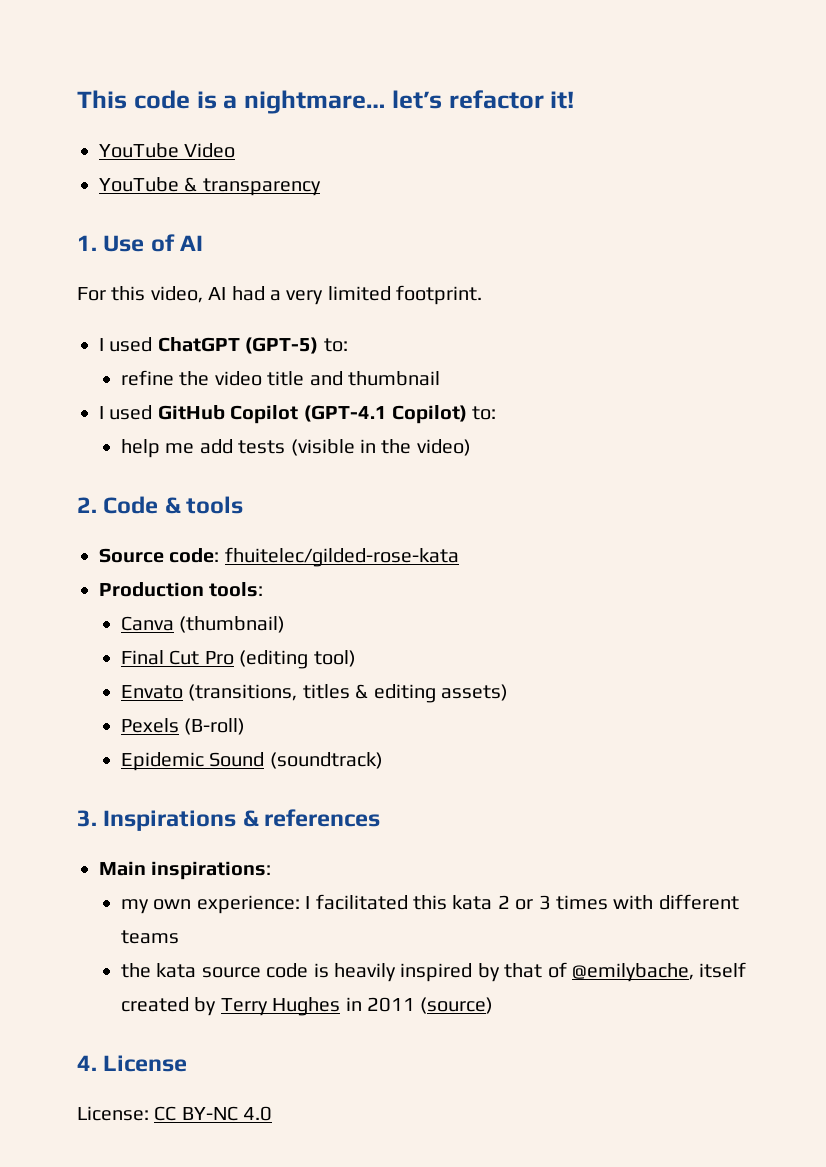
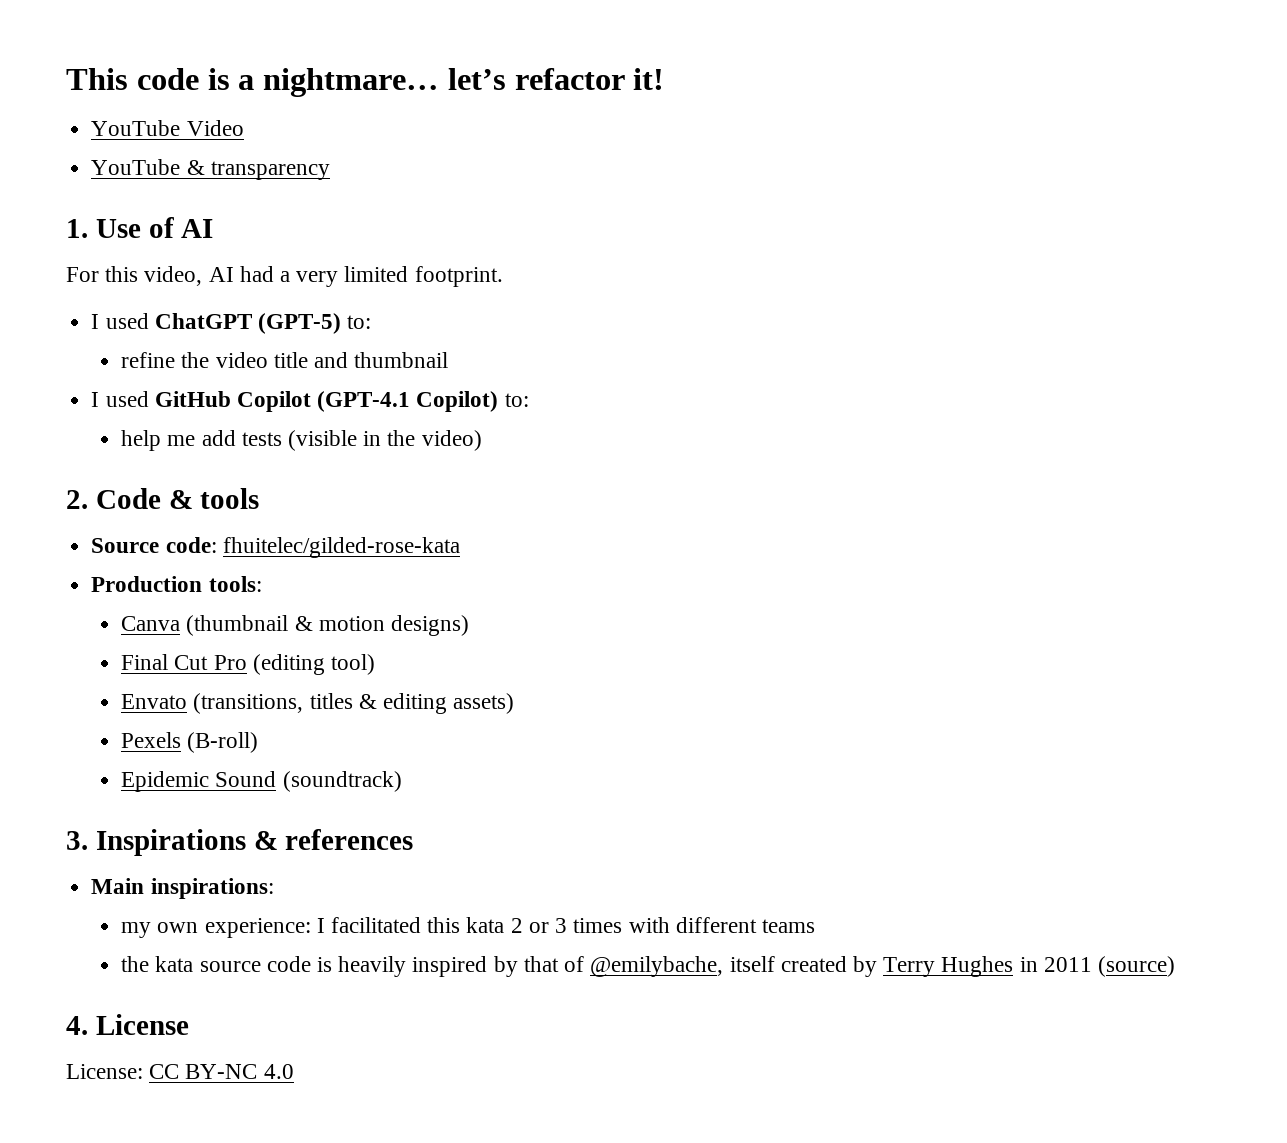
- Canva (thumbnail)
+ Canva (thumbnail & motion designs)

